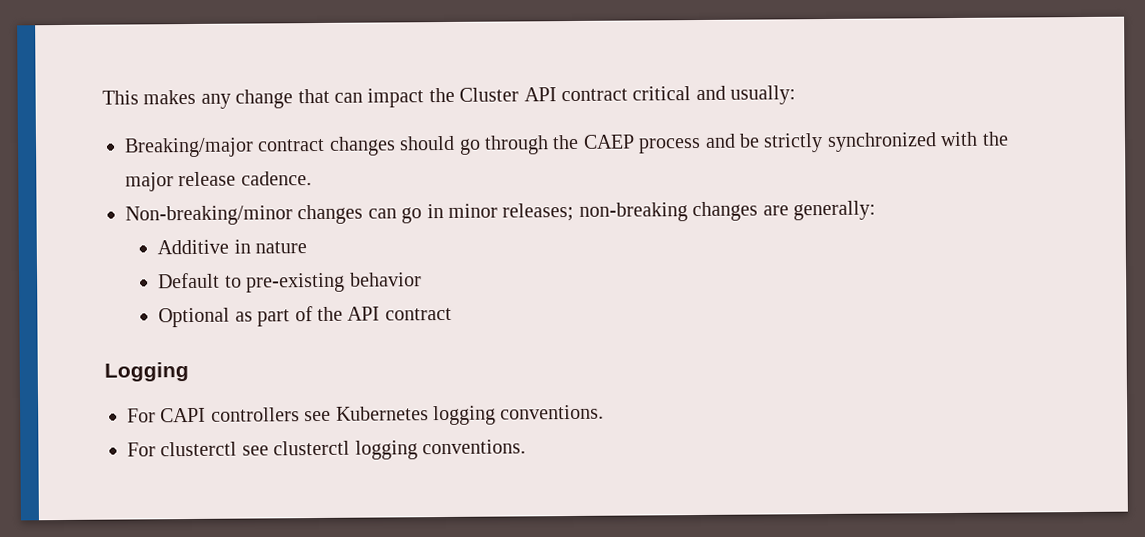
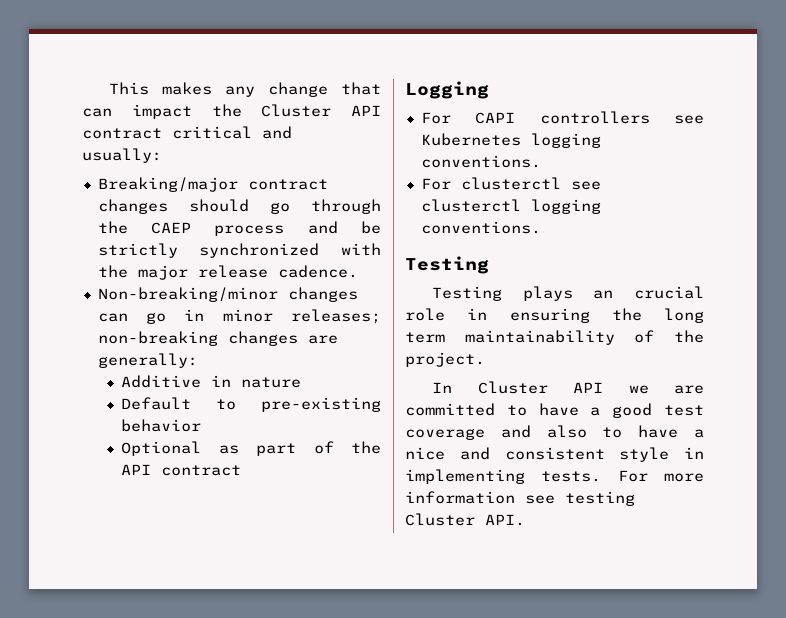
  For clusterctl see clusterctl logging conventions.
+ Testing
+ Testing plays an crucial role in ensuring the long term maintainability of the project.
+ In Cluster API we are committed to have a good test coverage and also to have a nice and consistent style in implementing tests. For more information see testing Cluster API.

